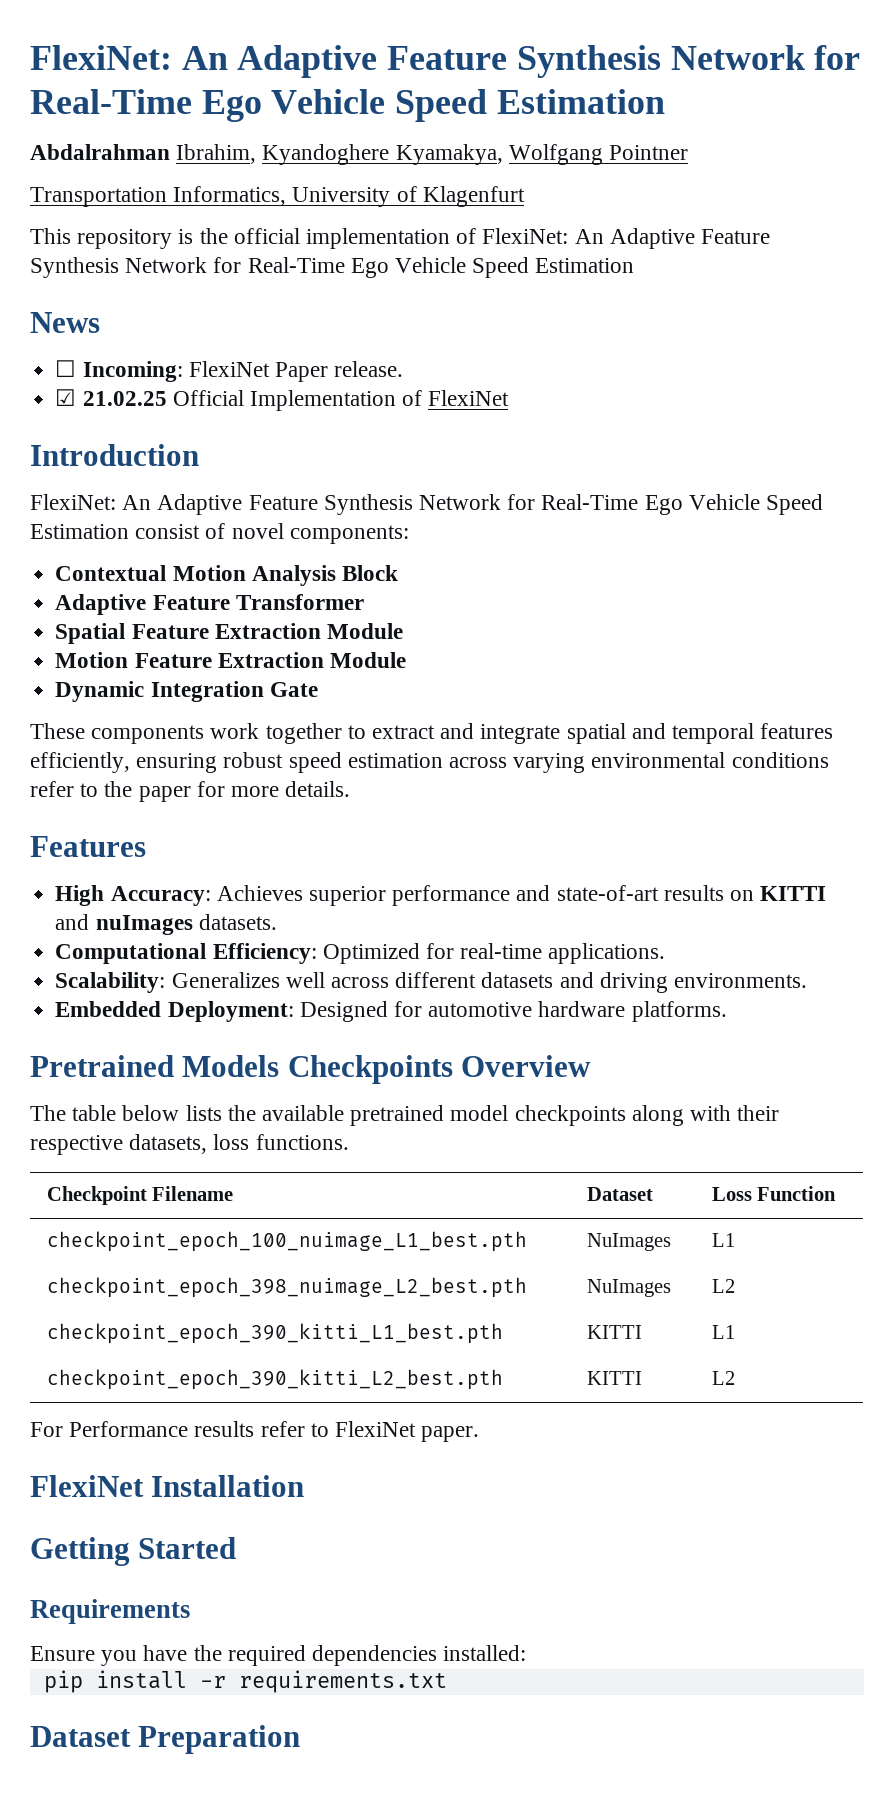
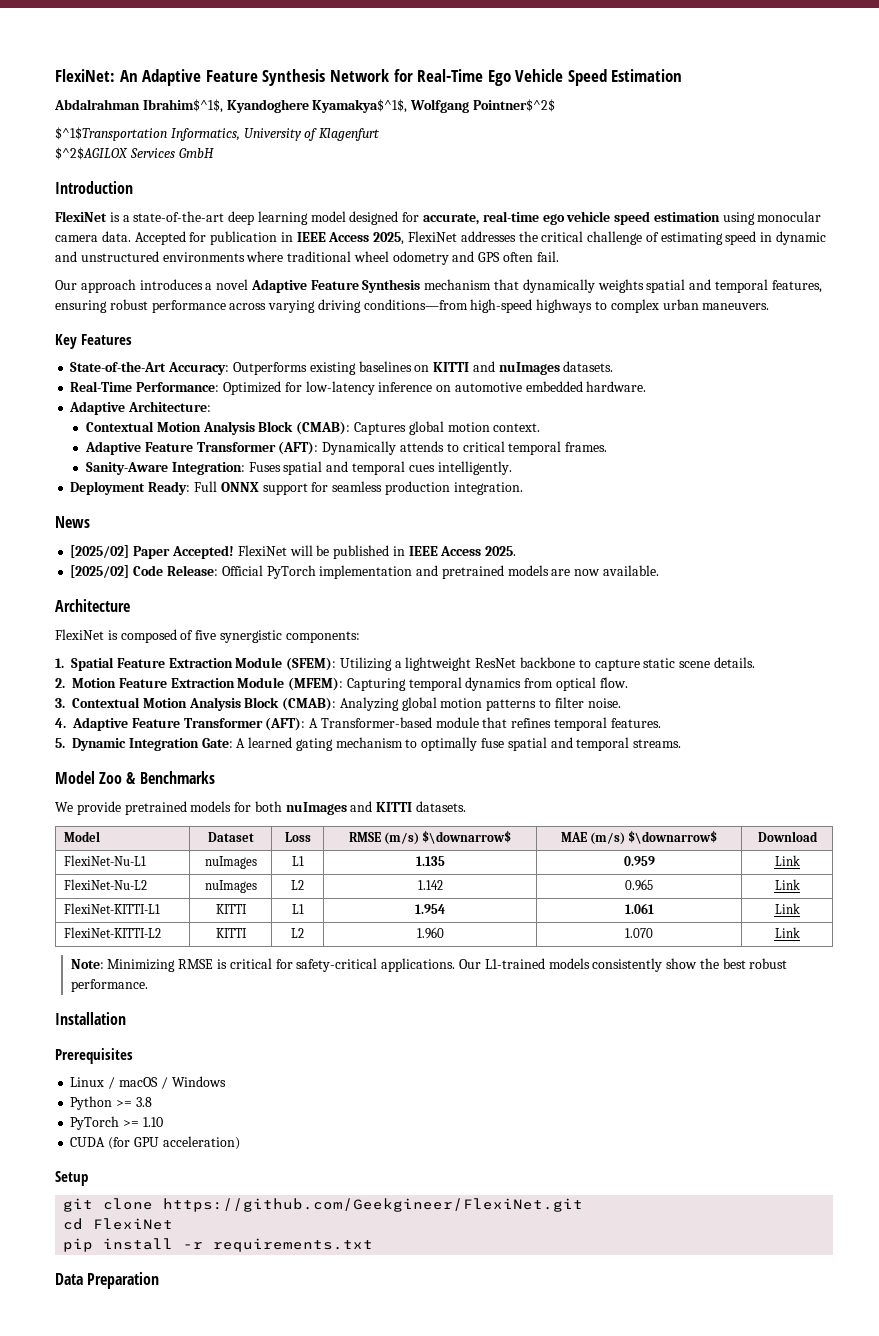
- Abdalrahman Ibrahim, Kyandoghere Kyamakya, Wolfgang Pointner
- Transportation Informatics, University of Klagenfurt
- This repository is the official implementation of FlexiNet: An Adaptive Feature Synthesis Network for Real-Time Ego Vehicle Speed Estimation
- News
- ☐ Incoming: FlexiNet Paper release.
- ☑ 21.02.25 Official Implementation of FlexiNet
+ Abdalrahman Ibrahim$^1$, Kyandoghere Kyamakya$^1$, Wolfgang Pointner$^2$
+ $^1$Transportation Informatics, University of Klagenfurt
+ $^2$AGILOX Services GmbH
  Introduction
- FlexiNet: An Adaptive Feature Synthesis Network for Real-Time Ego Vehicle Speed Estimation consist of novel components:
- Contextual Motion Analysis Block
- Adaptive Feature Transformer
- Spatial Feature Extraction Module
- Motion Feature Extraction Module
- Dynamic Integration Gate
- These components work together to extract and integrate spatial and temporal features efficiently, ensuring robust speed estimation across varying environmental conditions refer to the paper for more details.
- Features
- High Accuracy: Achieves superior performance and state-of-art results on KITTI and nuImages datasets.
+ FlexiNet is a state-of-the-art deep learning model designed for accurate, real-time ego vehicle speed estimation using monocular camera data. Accepted for publication in IEEE Access 2025, FlexiNet addresses the critical challenge of estimating speed in dynamic and unstructured environments where traditional wheel odometry and GPS often fail.
+ Our approach introduces a novel Adaptive Feature Synthesis mechanism that dynamically weights spatial and temporal features, ensuring robust performance across varying driving conditions—from high-speed highways to complex urban maneuvers.
+ Key Features
+ State-of-the-Art Accuracy: Outperforms existing baselines on KITTI and nuImages datasets.
- Computational Efficiency: Optimized for real-time applications.
- Scalability: Generalizes well across different datasets and driving environments.
- Embedded Deployment: Designed for automotive hardware platforms.
- Pretrained Models Checkpoints Overview
- The table below lists the available pretrained model checkpoints along with their respective datasets, loss functions.
- Checkpoint Filename | Dataset | Loss Function
- checkpoint_epoch_100_nuimage_L1_best.pth | NuImages | L1
- checkpoint_epoch_398_nuimage_L2_best.pth | NuImages | L2
- checkpoint_epoch_390_kitti_L1_best.pth | KITTI | L1
- checkpoint_epoch_390_kitti_L2_best.pth | KITTI | L2
- For Performance results refer to FlexiNet paper.
- FlexiNet Installation
- Getting Started
- Requirements
- Ensure you have the required dependencies installed:
+ Real-Time Performance: Optimized for low-latency inference on automotive embedded hardware.
+ Adaptive Architecture:
+ Contextual Motion Analysis Block (CMAB): Captures global motion context.
+ Adaptive Feature Transformer (AFT): Dynamically attends to critical temporal frames.
+ Sanity-Aware Integration: Fuses spatial and temporal cues intelligently.
+ Deployment Ready: Full ONNX support for seamless production integration.
+ News
+ [2025/02] Paper Accepted! FlexiNet will be published in IEEE Access 2025.
+ [2025/02] Code Release: Official PyTorch implementation and pretrained models are now available.
+ Architecture
+ FlexiNet is composed of five synergistic components:
+ 1. Spatial Feature Extraction Module (SFEM): Utilizing a lightweight ResNet backbone to capture static scene details.
+ 2. Motion Feature Extraction Module (MFEM): Capturing temporal dynamics from optical flow.
+ 3. Contextual Motion Analysis Block (CMAB): Analyzing global motion patterns to filter noise.
+ 4. Adaptive Feature Transformer (AFT): A Transformer-based module that refines temporal features.
+ 5. Dynamic Integration Gate: A learned gating mechanism to optimally fuse spatial and temporal streams.
+ Model Zoo & Benchmarks
+ We provide pretrained models for both nuImages and KITTI datasets.
+ Model | Dataset | Loss | RMSE (m/s) $\downarrow$ | MAE (m/s) $\downarrow$ | Download
+ FlexiNet-Nu-L1 | nuImages | L1 | 1.135 | 0.959 | Link
+ FlexiNet-Nu-L2 | nuImages | L2 | 1.142 | 0.965 | Link
+ FlexiNet-KITTI-L1 | KITTI | L1 | 1.954 | 1.061 | Link
+ FlexiNet-KITTI-L2 | KITTI | L2 | 1.960 | 1.070 | Link
+ Note: Minimizing RMSE is critical for safety-critical applications. Our L1-trained models consistently show the best robust performance.
+ Installation
+ Prerequisites
+ Linux / macOS / Windows
+ Python >= 3.8
+ PyTorch >= 1.10
+ CUDA (for GPU acceleration)
+ Setup
+ git clone https://github.com/Geekgineer/FlexiNet.git
+ cd FlexiNet
- Dataset Preparation
+ Data Preparation

